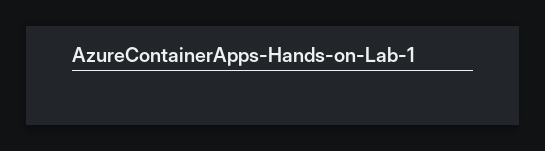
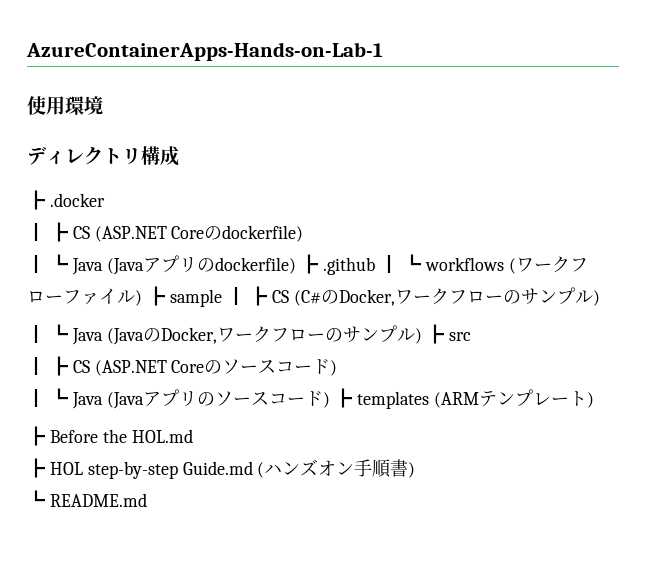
+ 使用環境
+ ディレクトリ構成
+ ┣ .docker
+ ┃ ┣ CS (ASP.NET Coreのdockerfile)
+ ┃ ┗ Java (Javaアプリのdockerfile) ┣ .github ┃ ┗ workflows (ワークフローファイル) ┣ sample ┃ ┣ CS (C#のDocker,ワークフローのサンプル)
+ ┃ ┗ Java (JavaのDocker,ワークフローのサンプル) ┣ src
+ ┃ ┣ CS (ASP.NET Coreのソースコード)
+ ┃ ┗ Java (Javaアプリのソースコード) ┣ templates (ARMテンプレート)
+ ┣ Before the HOL.md
+ ┣ HOL step-by-step Guide.md (ハンズオン手順書)
+ ┗ README.md

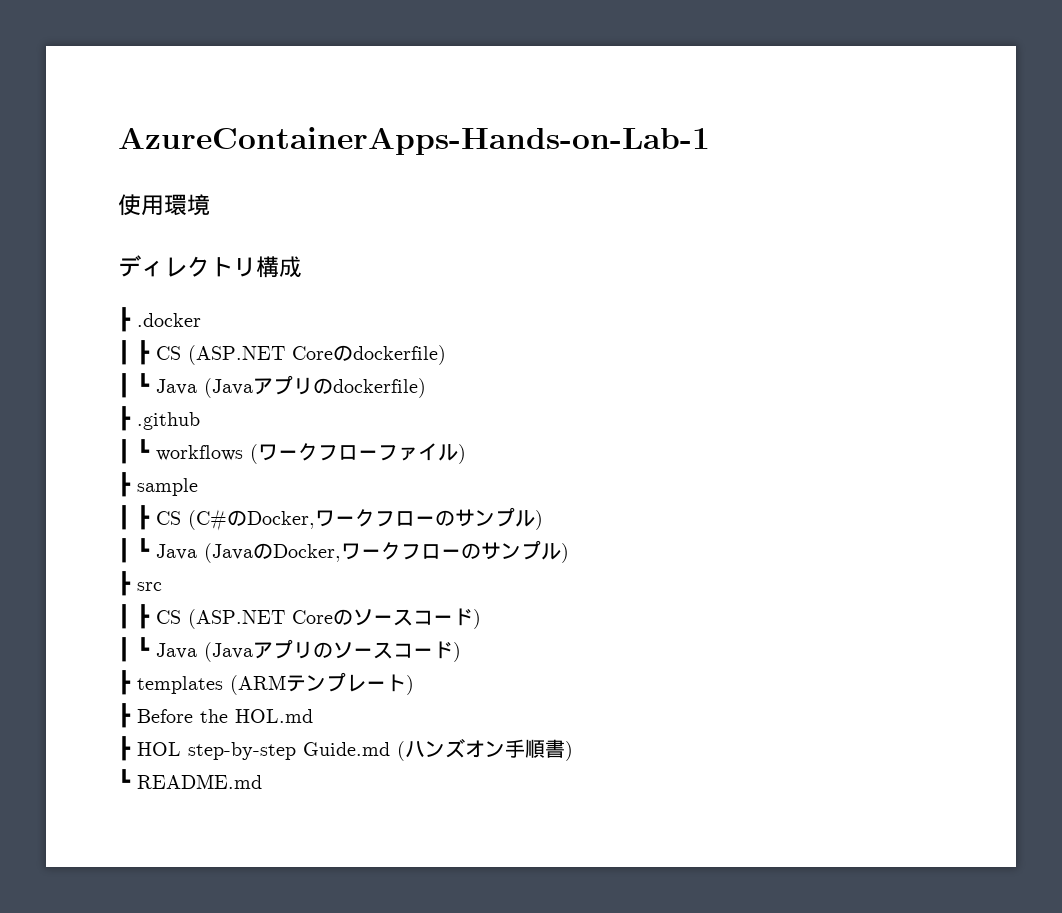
- ┃ ┗ Java (Javaアプリのdockerfile) ┣ .github ┃ ┗ workflows (ワークフローファイル) ┣ sample ┃ ┣ CS (C#のDocker,ワークフローのサンプル)
+ ┃ ┗ Java (Javaアプリのdockerfile)
+ ┣ .github
+ ┃ ┗ workflows (ワークフローファイル)
+ ┣ sample
+ ┃ ┣ CS (C#のDocker,ワークフローのサンプル)
- ┃ ┗ Java (JavaのDocker,ワークフローのサンプル) ┣ src
+ ┃ ┗ Java (JavaのDocker,ワークフローのサンプル)
+ ┣ src
- ┃ ┗ Java (Javaアプリのソースコード) ┣ templates (ARMテンプレート)
+ ┃ ┗ Java (Javaアプリのソースコード)
+ ┣ templates (ARMテンプレート)

